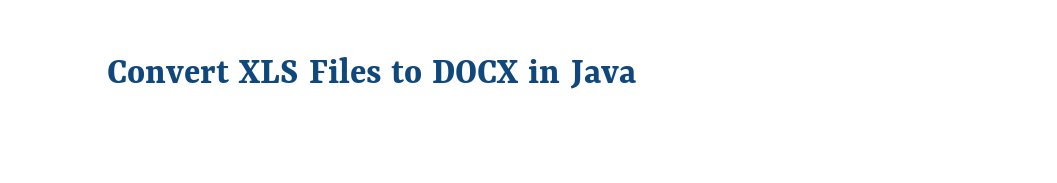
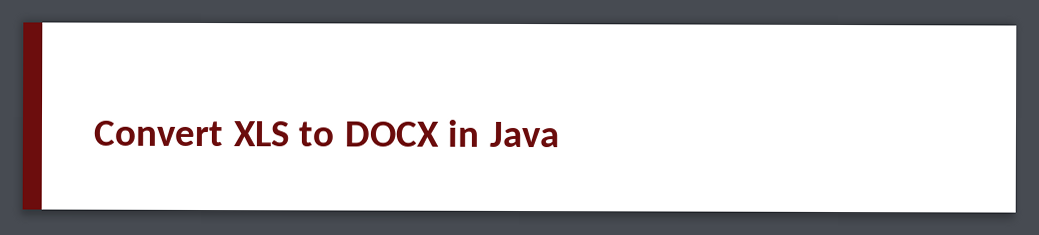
- Convert XLS Files to DOCX in Java
+ Convert XLS to DOCX in Java

